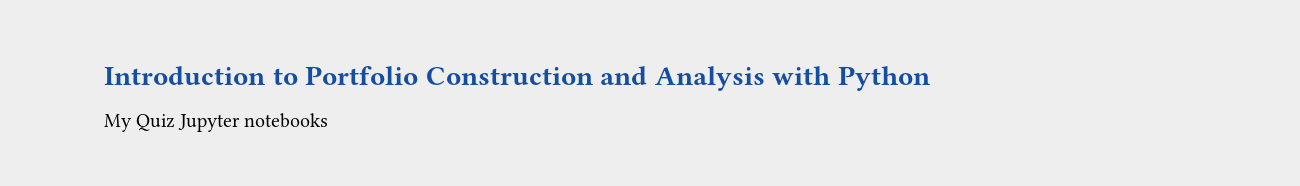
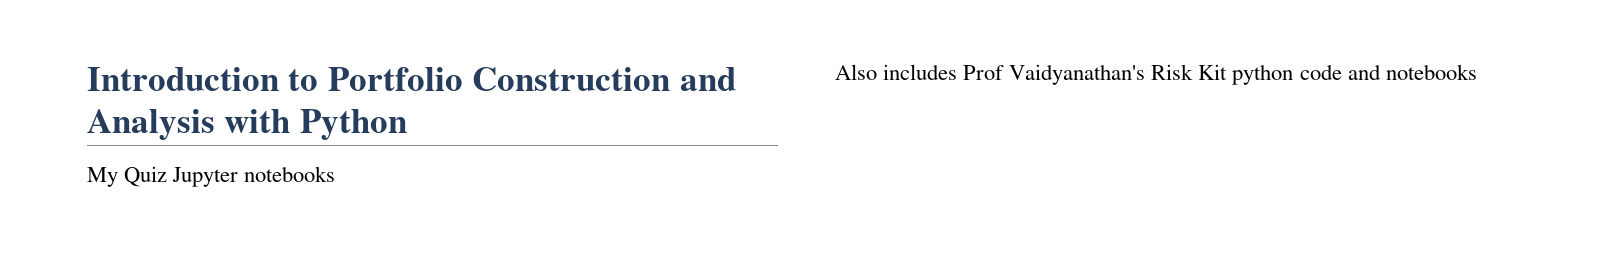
+ Also includes Prof Vaidyanathan's Risk Kit python code and notebooks

